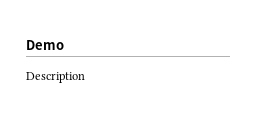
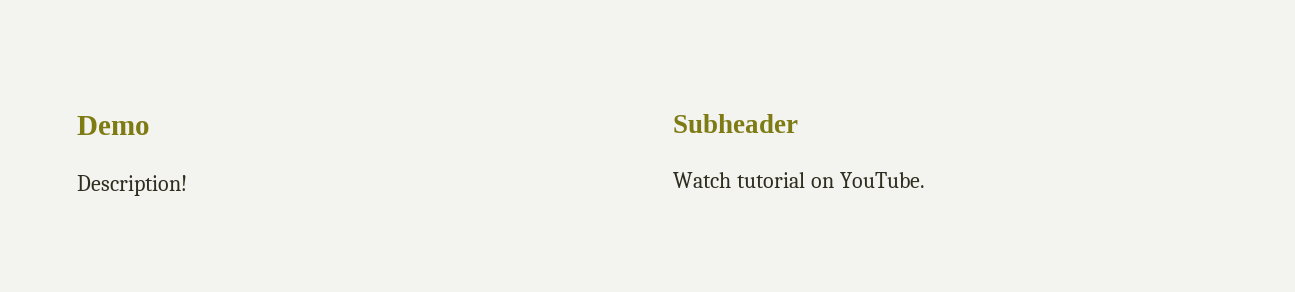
- Description
+ Description!
+ Subheader
+ Watch tutorial on YouTube.

